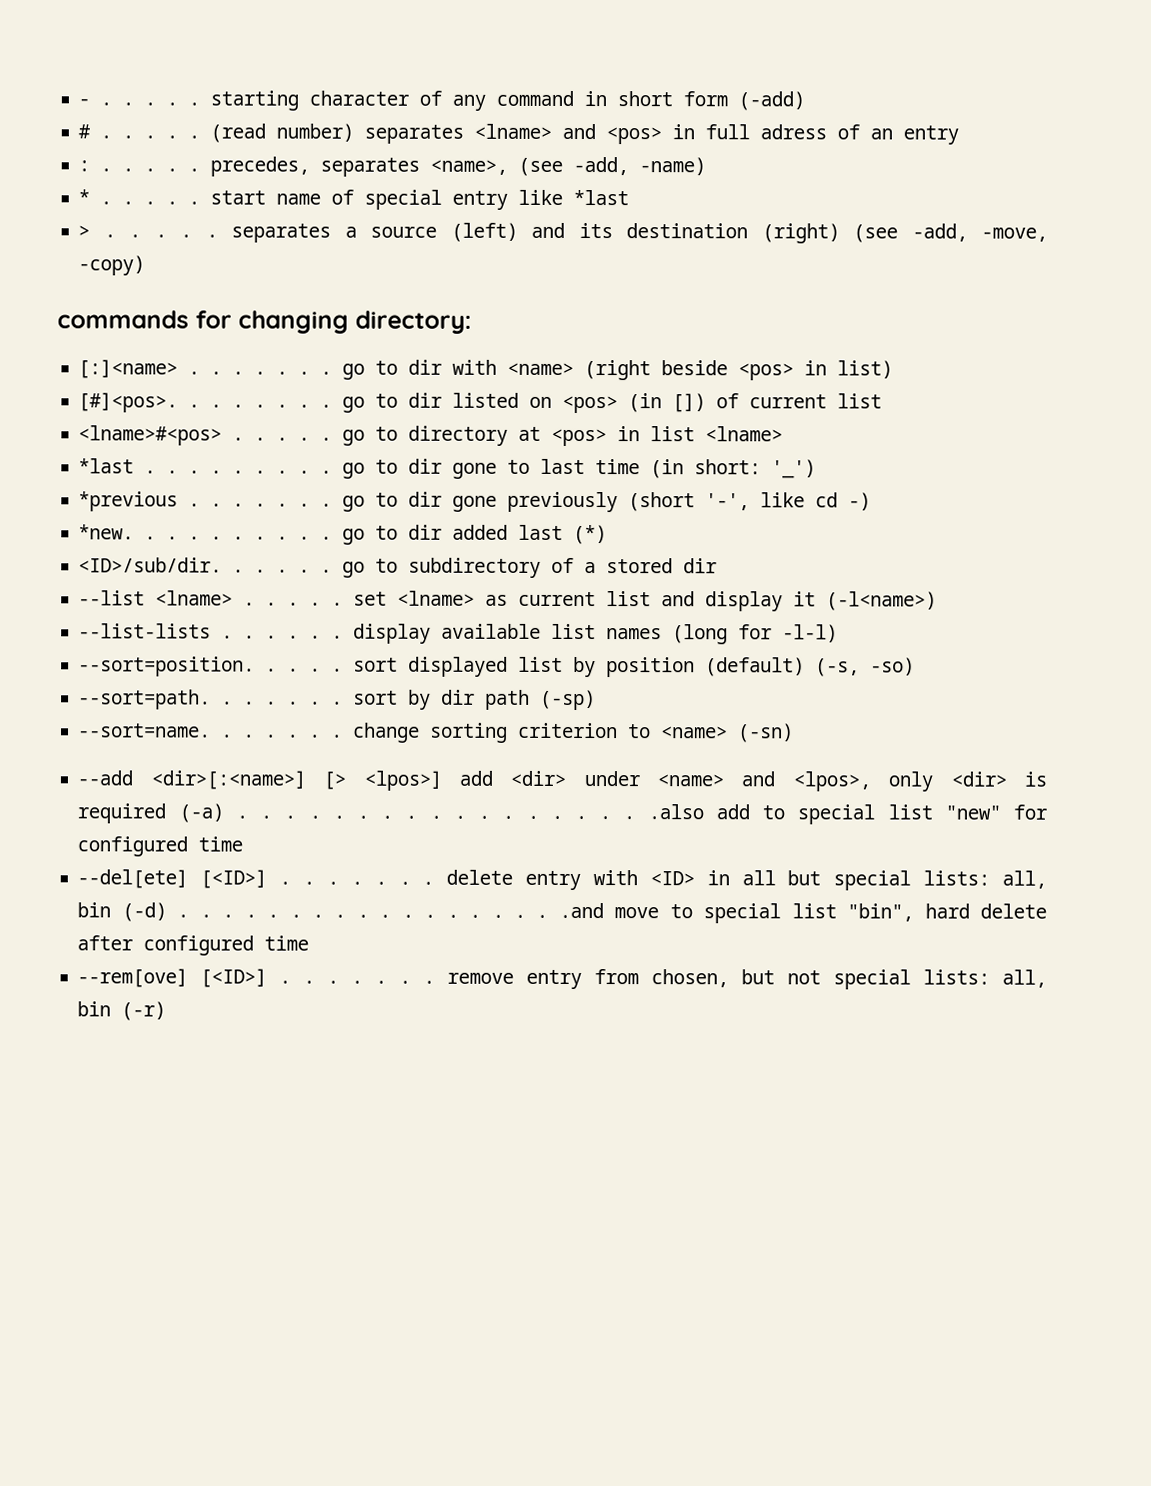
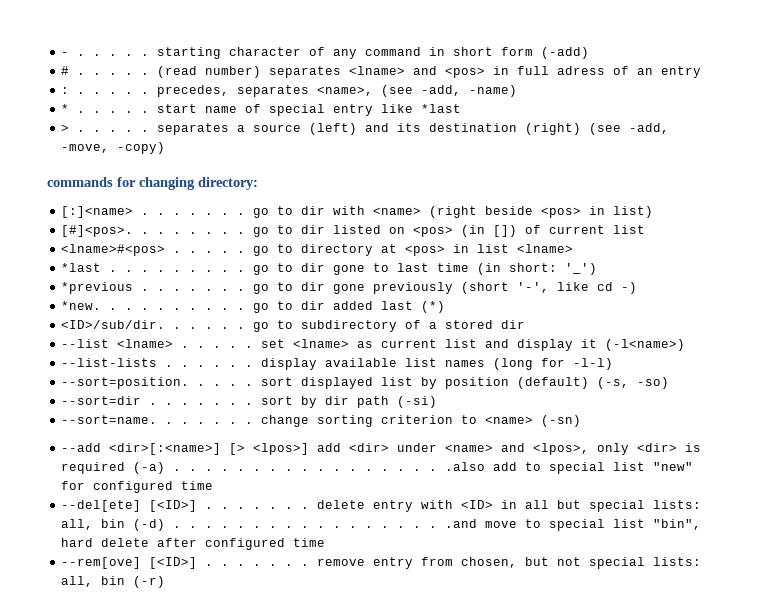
- --sort=path. . . . . . . sort by dir path (-sp)
+ --sort=dir . . . . . . . sort by dir path (-si)

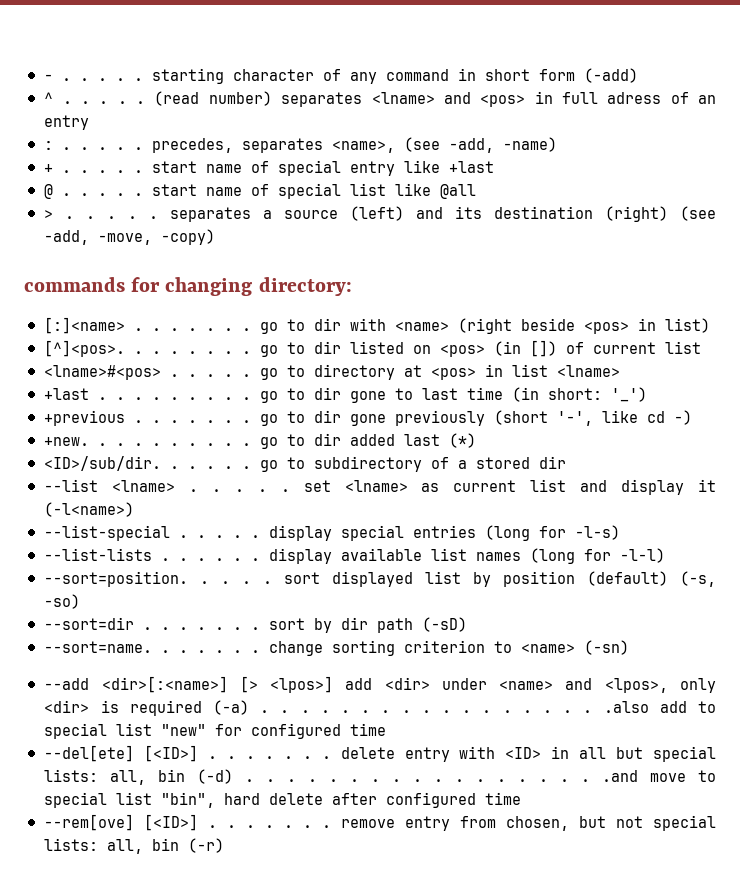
- # . . . . .
+ ^ . . . . .
- * . . . . . start name of special entry like *last
+ + . . . . . start name of special entry like +last
+ @ . . . . . start name of special list like @all
- [#]<pos>. . . . . . . . go to dir listed on <pos> (in []) of current list
+ [^]<pos>. . . . . . . . go to dir listed on <pos> (in []) of current list
- *last . . . . . . . . . go to dir gone to last time (in short: '_')
+ +last . . . . . . . . . go to dir gone to last time (in short: '_')
- *previous . . . . . . . go to dir gone previously (short '-', like cd -)
+ +previous . . . . . . . go to dir gone previously (short '-', like cd -)
- *new. . . . . . . . . . go to dir added last (*)
+ +new. . . . . . . . . . go to dir added last (*)
+ --list-special . . . . . display special entries (long for -l-s)
- --sort=dir . . . . . . . sort by dir path (-si)
+ --sort=dir . . . . . . . sort by dir path (-sD)

